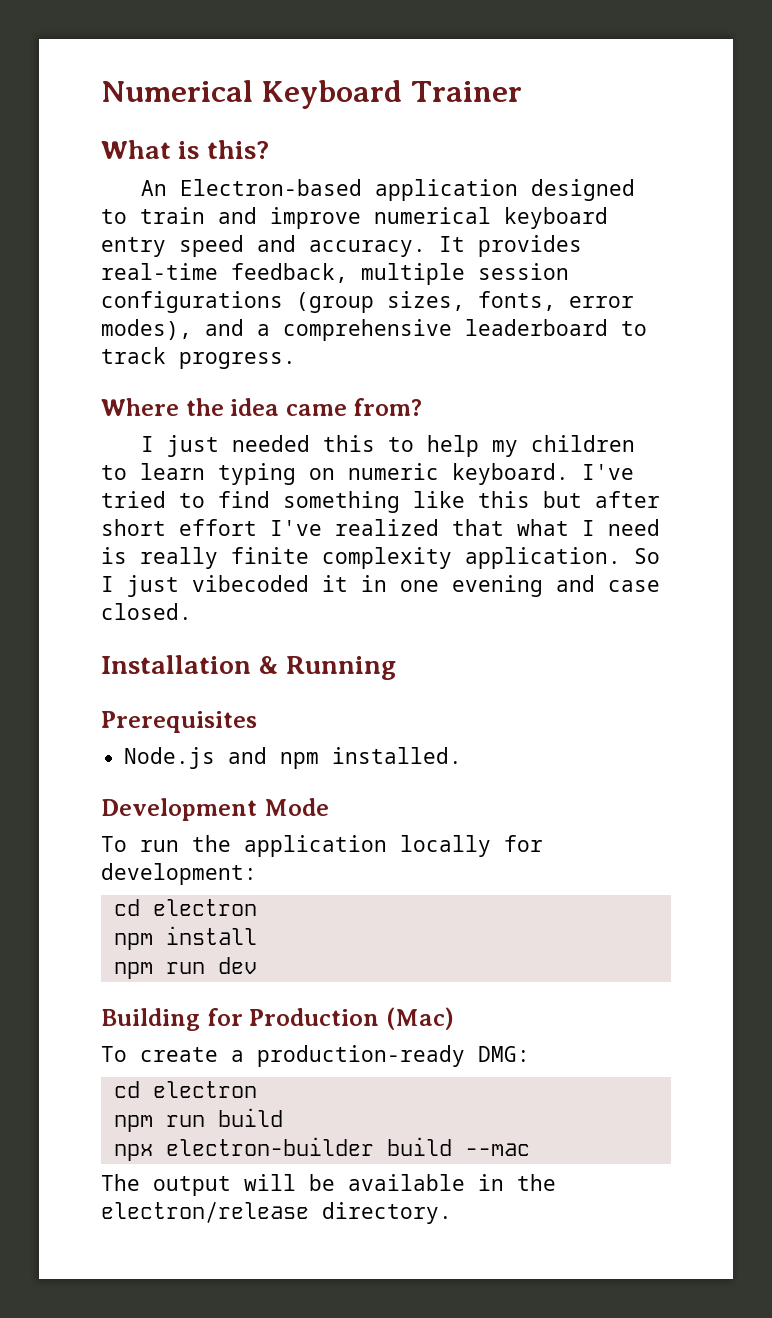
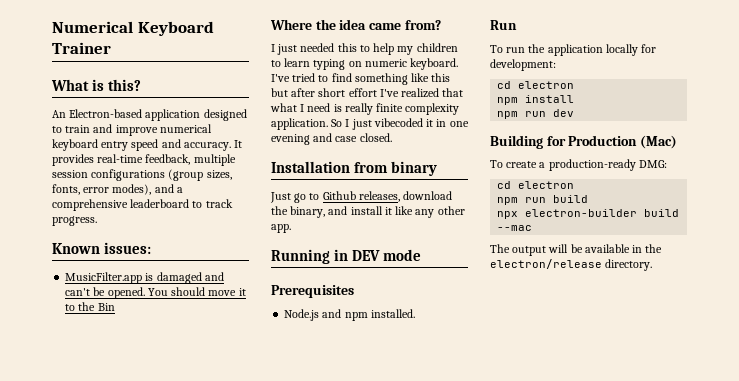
+ Known issues:
+ MusicFilter.app is damaged and can't be opened. You should move it to the Bin
- Installation & Running
+ Installation from binary
+ Just go to Github releases, download the binary, and install it like any other app.
+ Running in DEV mode
- Development Mode
+ Run

